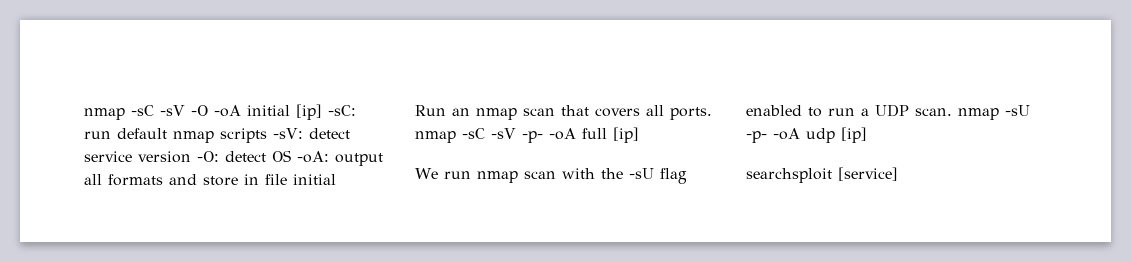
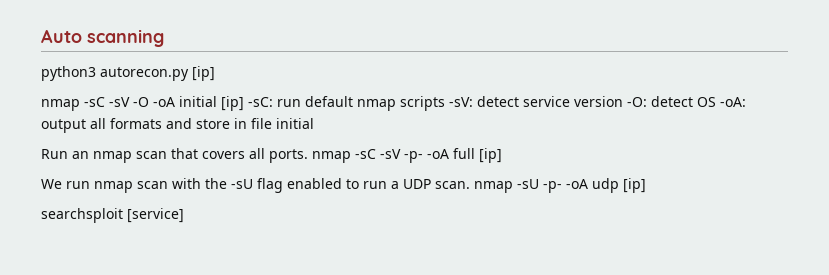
+ Auto scanning
+ python3 autorecon.py [ip]

